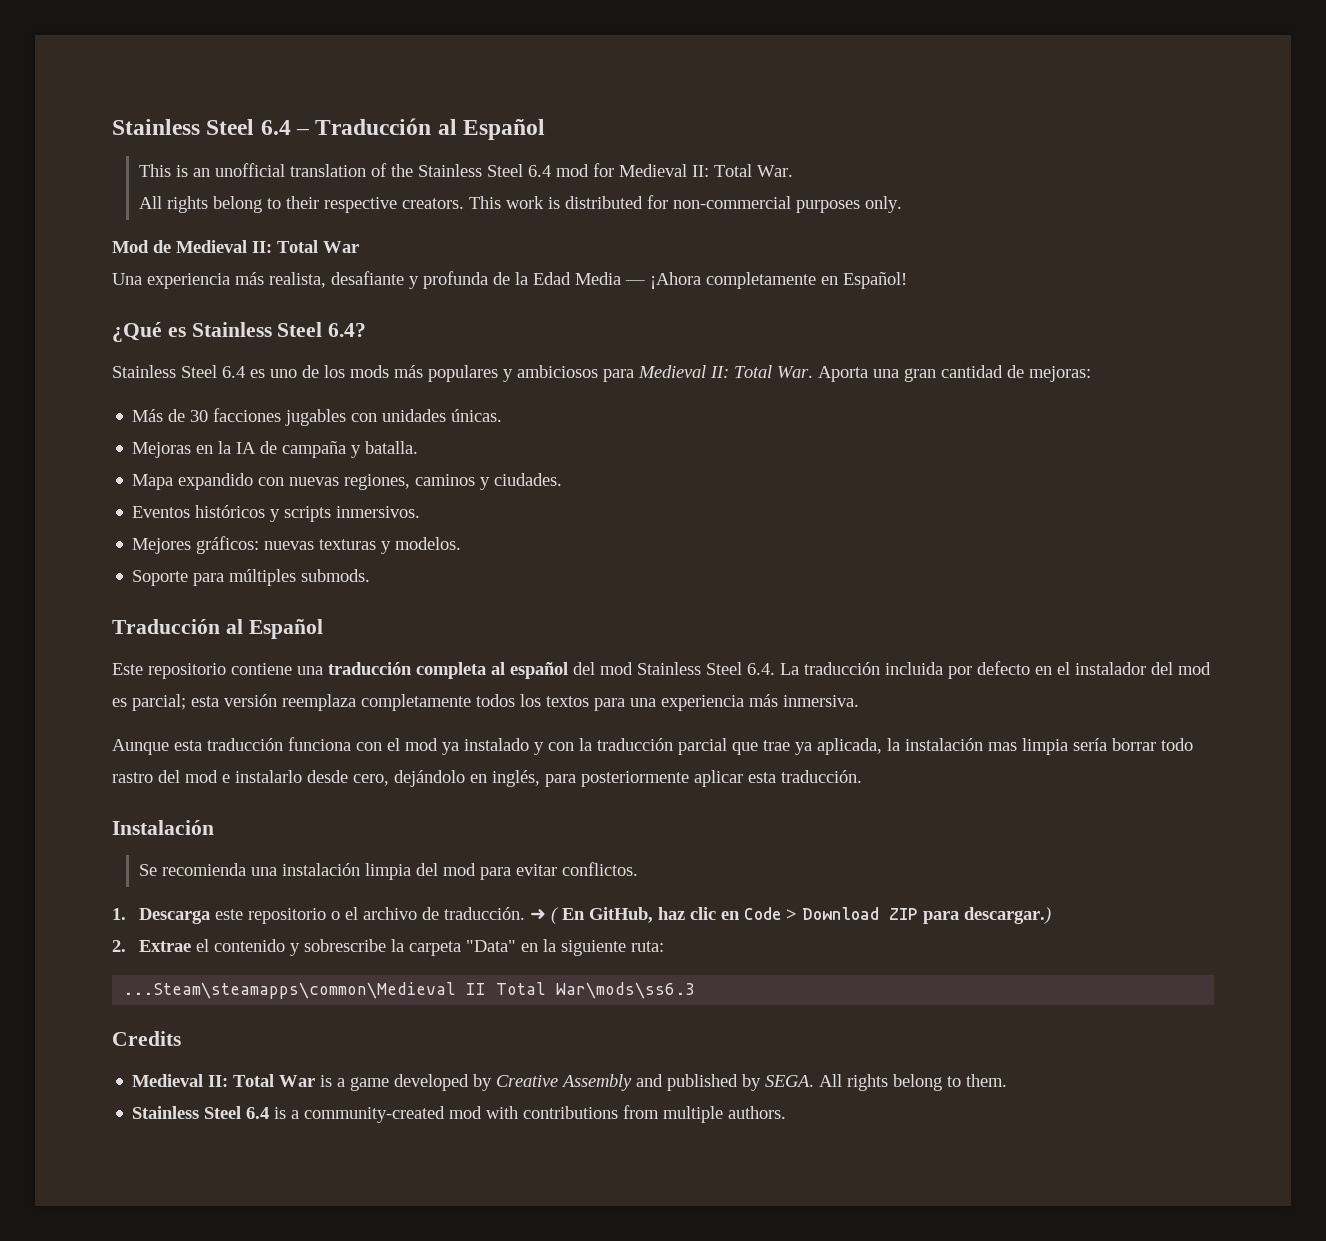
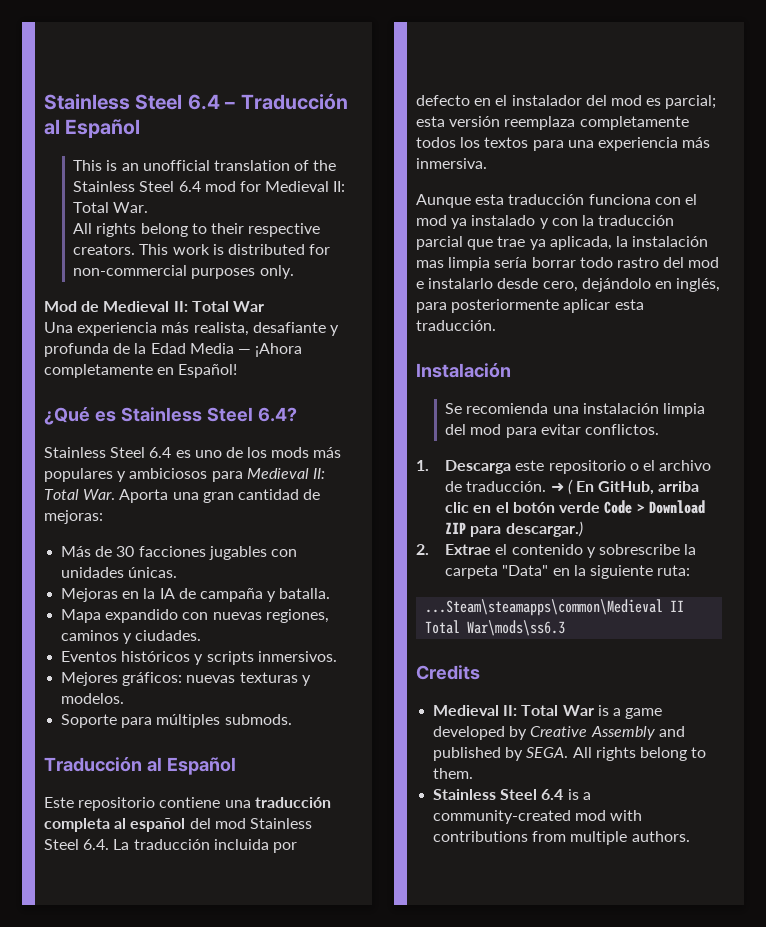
- ➜ ( En GitHub, haz clic en Code > Download ZIP para descargar.)
+ ➜ ( En GitHub, arriba clic en el botón verde Code > Download ZIP para descargar.)

